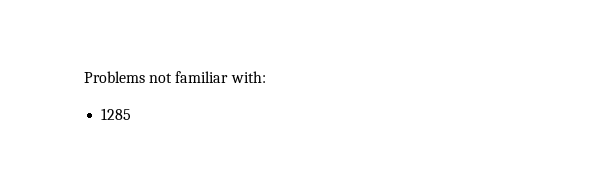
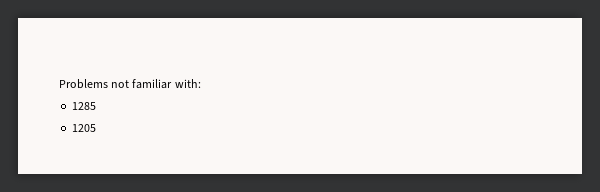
+ 1205

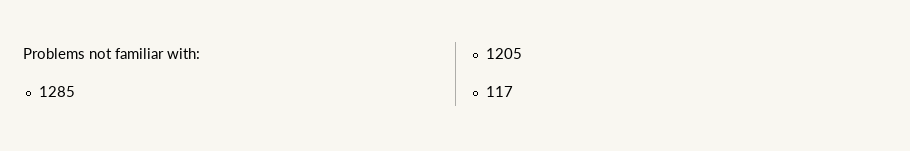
+ 117

